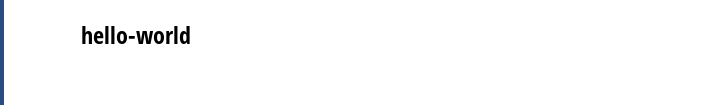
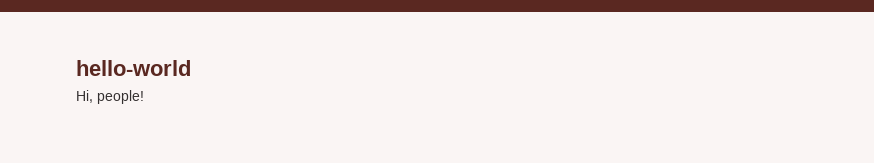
+ Hi, people!

